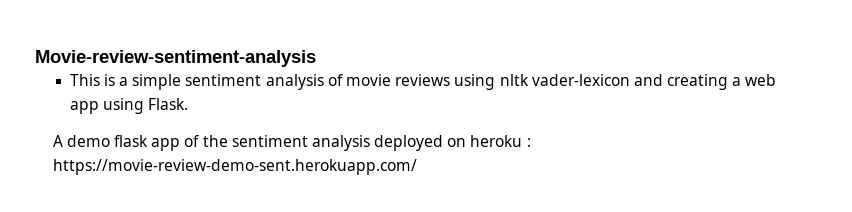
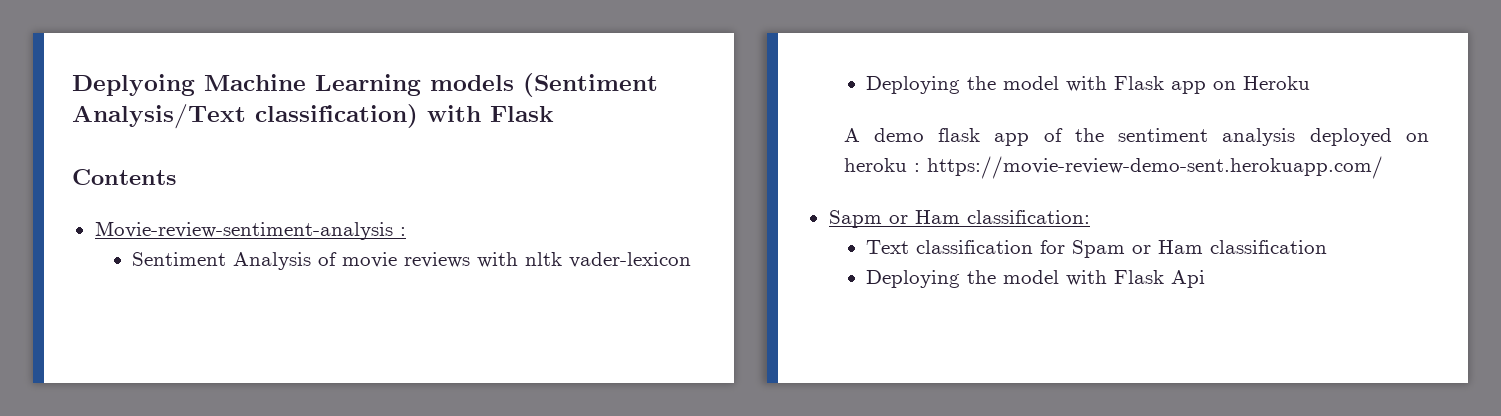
- Movie-review-sentiment-analysis
- This is a simple sentiment analysis of movie reviews using nltk vader-lexicon and creating a web app using Flask.
+ Deplyoing Machine Learning models (Sentiment Analysis/Text classification) with Flask
+ Contents
+ Movie-review-sentiment-analysis :
+ Sentiment Analysis of movie reviews with nltk vader-lexicon
+ Deploying the model with Flask app on Heroku
+ Sapm or Ham classification:
+ Text classification for Spam or Ham classification
+ Deploying the model with Flask Api

